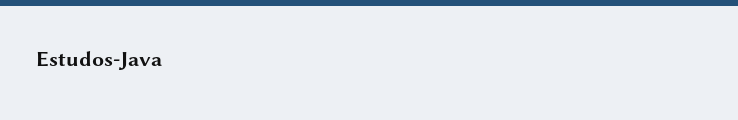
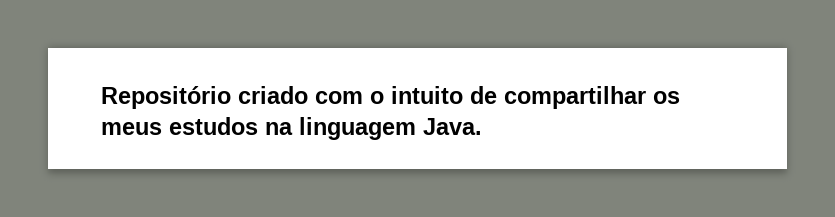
- Estudos-Java
+ Repositório criado com o intuito de compartilhar os meus estudos na linguagem Java.

